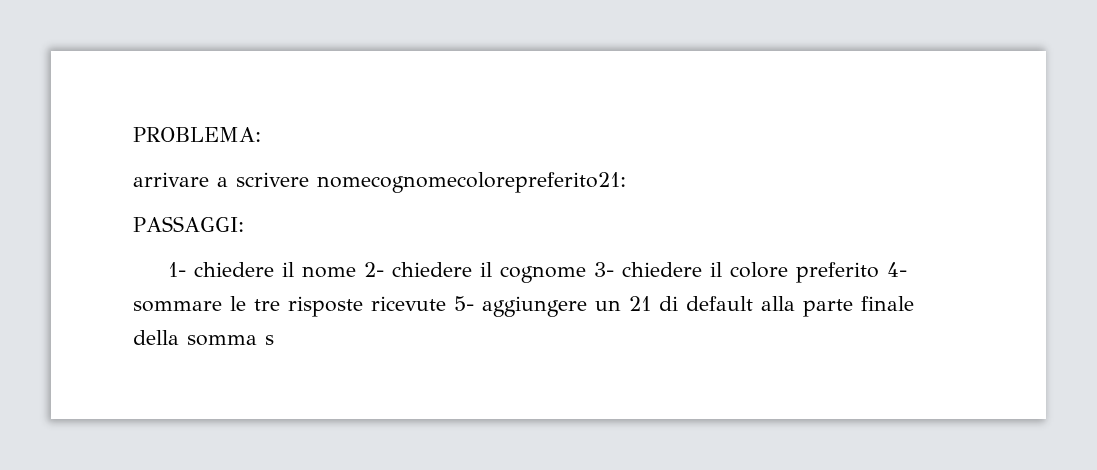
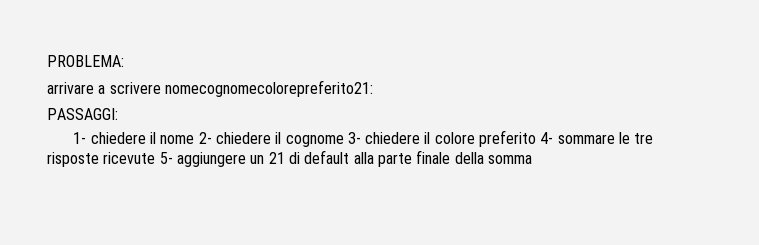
- 1- chiedere il nome 2- chiedere il cognome 3- chiedere il colore preferito 4- sommare le tre risposte ricevute 5- aggiungere un 21 di default alla parte finale della somma s
+ 1- chiedere il nome 2- chiedere il cognome 3- chiedere il colore preferito 4- sommare le tre risposte ricevute 5- aggiungere un 21 di default alla parte finale della somma

